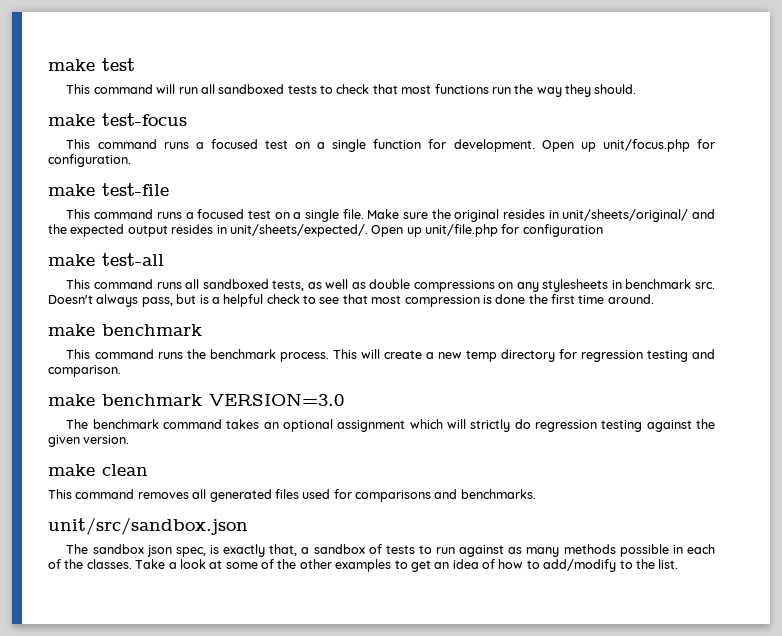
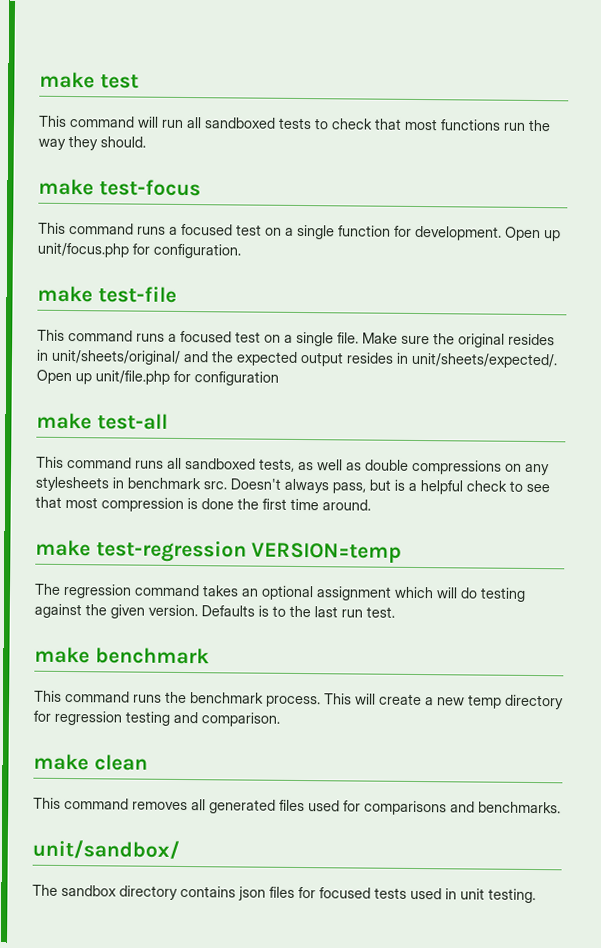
+ make test-regression VERSION=temp
+ The regression command takes an optional assignment which will do testing against the given version. Defaults is to the last run test.
- make benchmark VERSION=3.0
- The benchmark command takes an optional assignment which will strictly do regression testing against the given version.
- unit/src/sandbox.json
+ unit/sandbox/
- The sandbox json spec, is exactly that, a sandbox of tests to run against as many methods possible in each of the classes. Take a look at some of the other examples to get an idea of how to add/modify to the list.
+ The sandbox directory contains json files for focused tests used in unit testing.

